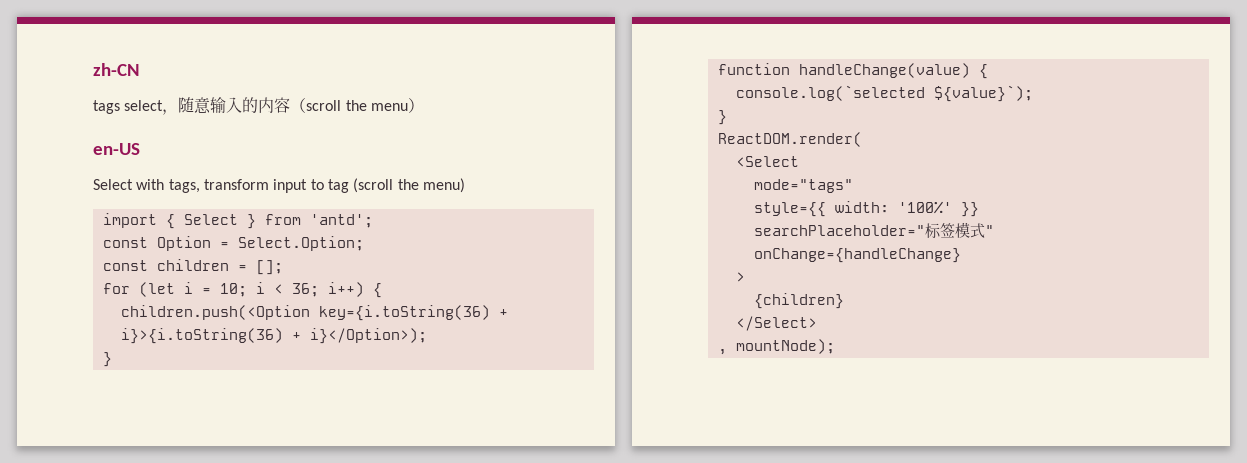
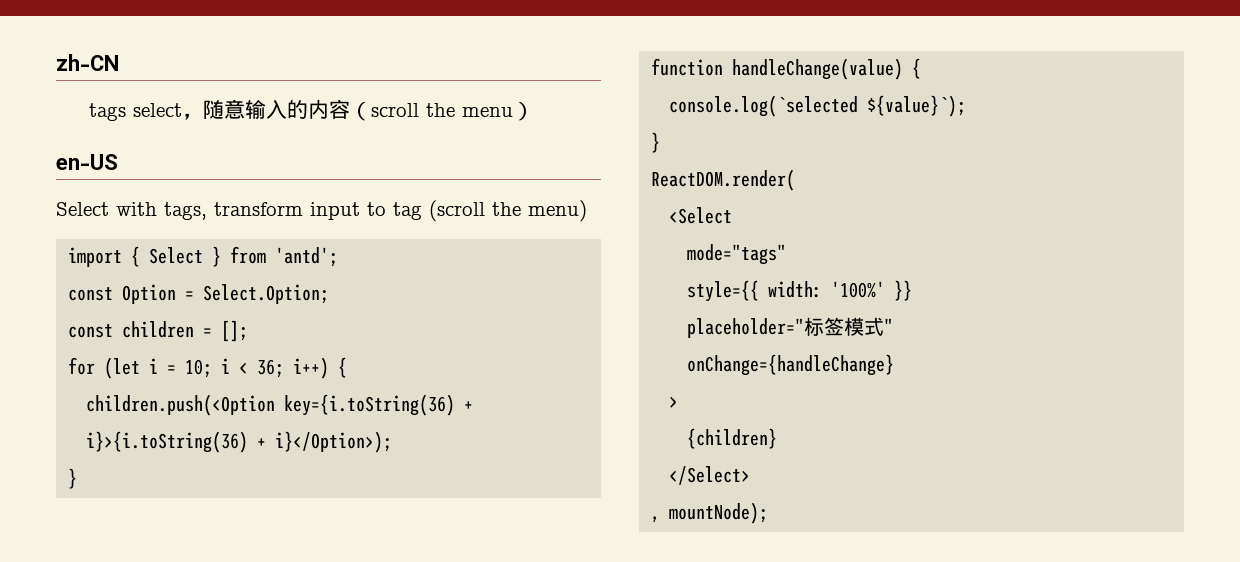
- searchPlaceholder="标签模式"
+ placeholder="标签模式"

